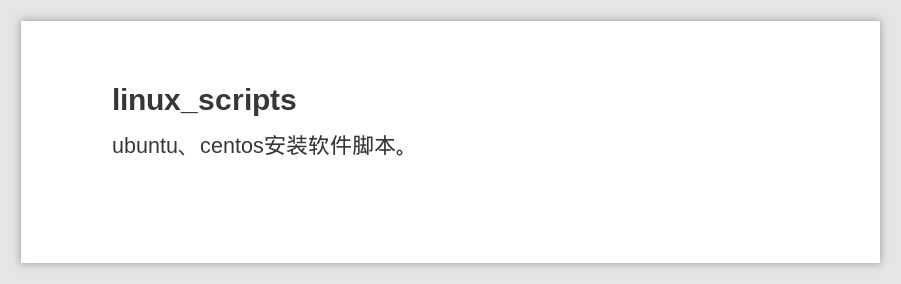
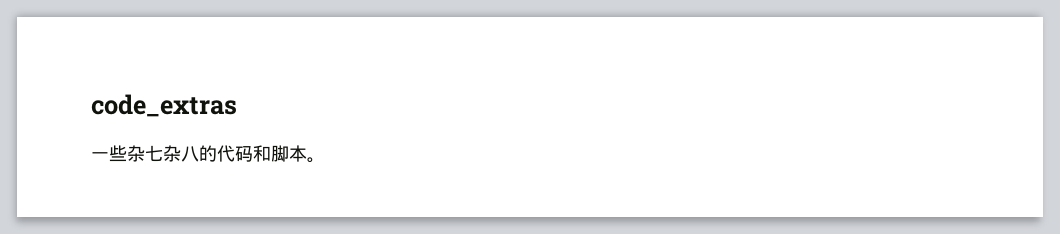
- linux_scripts
- ubuntu、centos安装软件脚本。
+ code_extras
+ 一些杂七杂八的代码和脚本。

